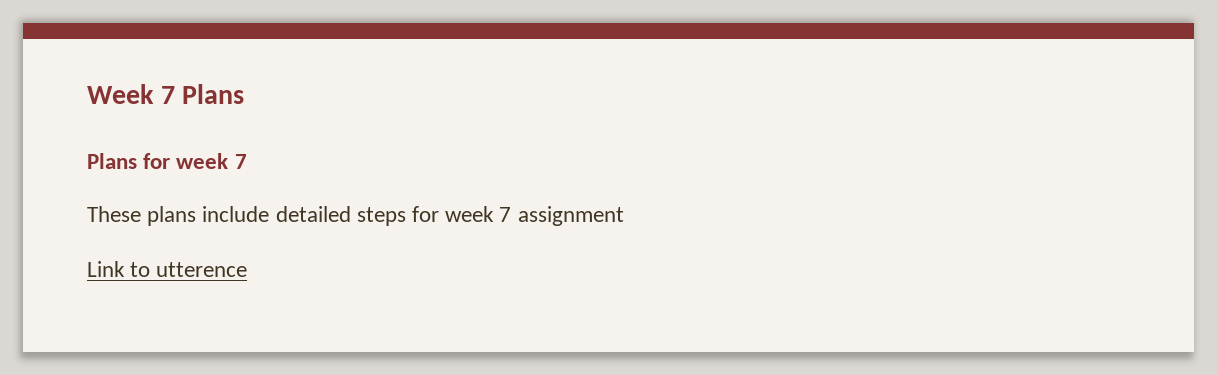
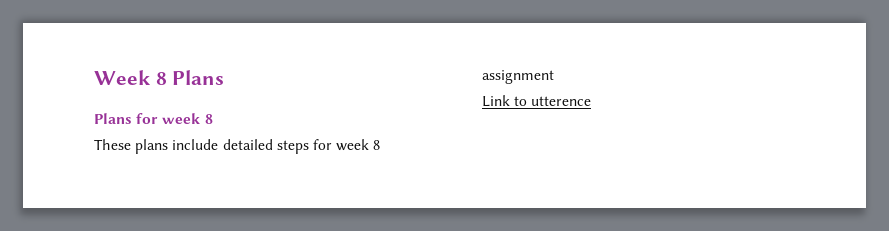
- Week 7 Plans
+ Week 8 Plans
- Plans for week 7
+ Plans for week 8
- These plans include detailed steps for week 7 assignment
+ These plans include detailed steps for week 8 assignment

